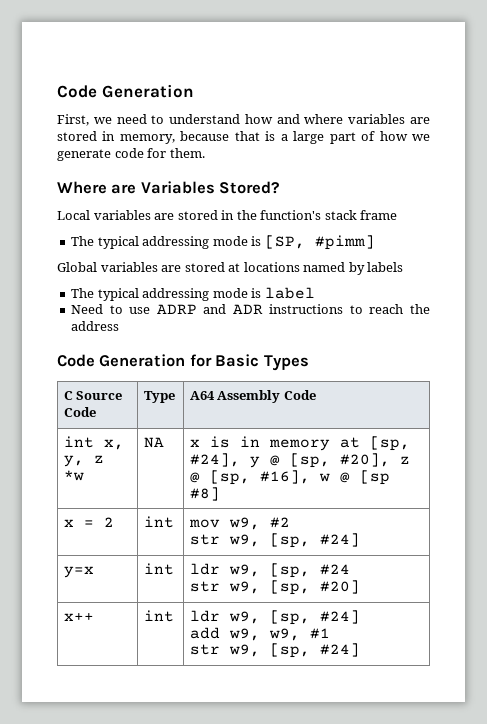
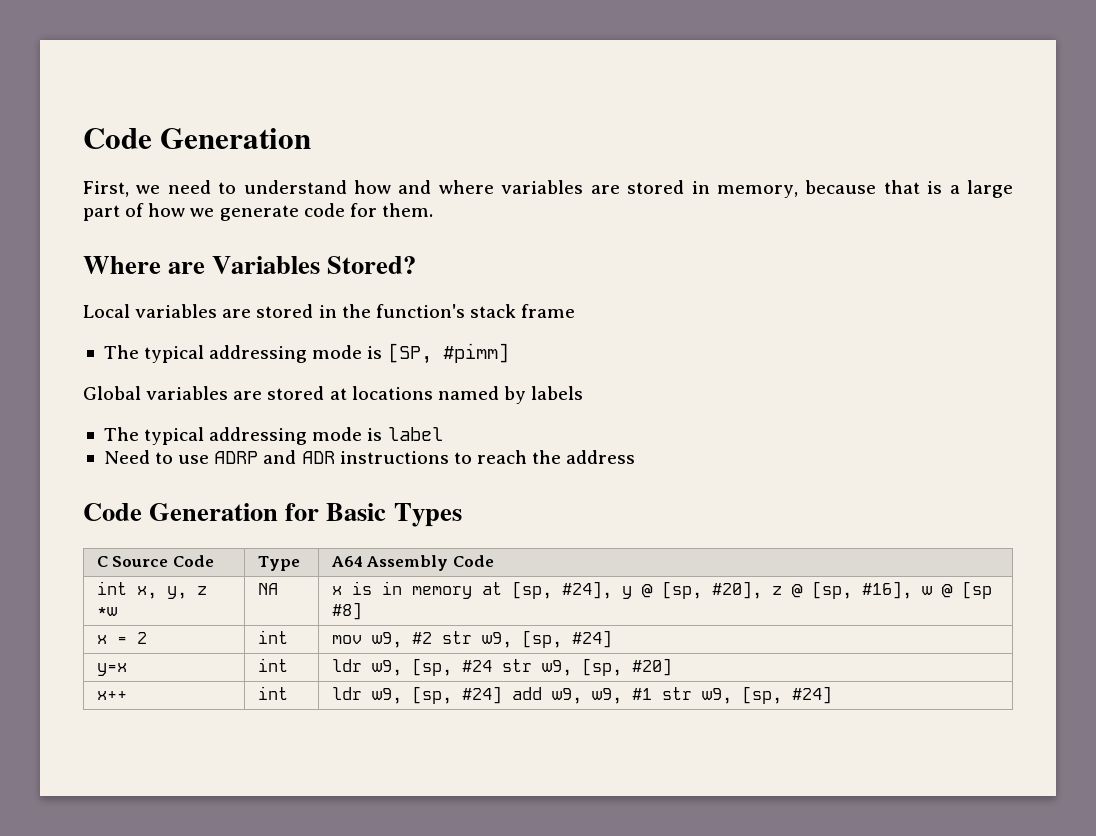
- x = 2 | int | mov w9, #2
- str w9, [sp, #24]
+ x = 2 | int | mov w9, #2 str w9, [sp, #24]
- y=x | int | ldr w9, [sp, #24
- str w9, [sp, #20]
+ y=x | int | ldr w9, [sp, #24 str w9, [sp, #20]
- x++ | int | ldr w9, [sp, #24]
- add w9, w9, #1
- str w9, [sp, #24]
+ x++ | int | ldr w9, [sp, #24] add w9, w9, #1 str w9, [sp, #24]

